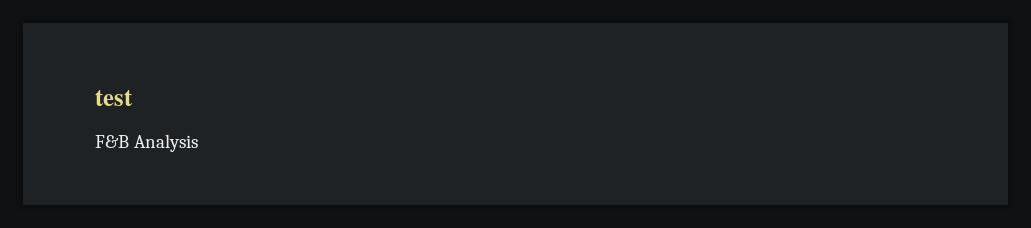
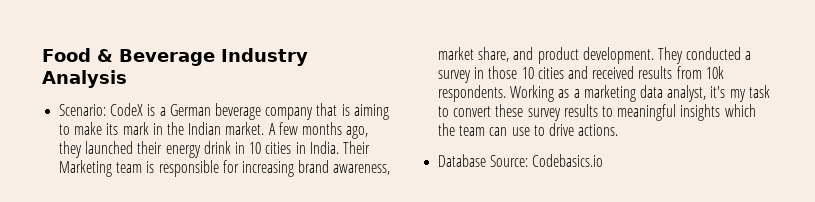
- test
- F&B Analysis
+ Food & Beverage Industry Analysis
+ Scenario: CodeX is a German beverage company that is aiming to make its mark in the Indian market. A few months ago, they launched their energy drink in 10 cities in India. Their Marketing team is responsible for increasing brand awareness, market share, and product development. They conducted a survey in those 10 cities and received results from 10k respondents. Working as a marketing data analyst, it's my task to convert these survey results to meaningful insights which the team can use to drive actions.
+ Database Source: Codebasics.io

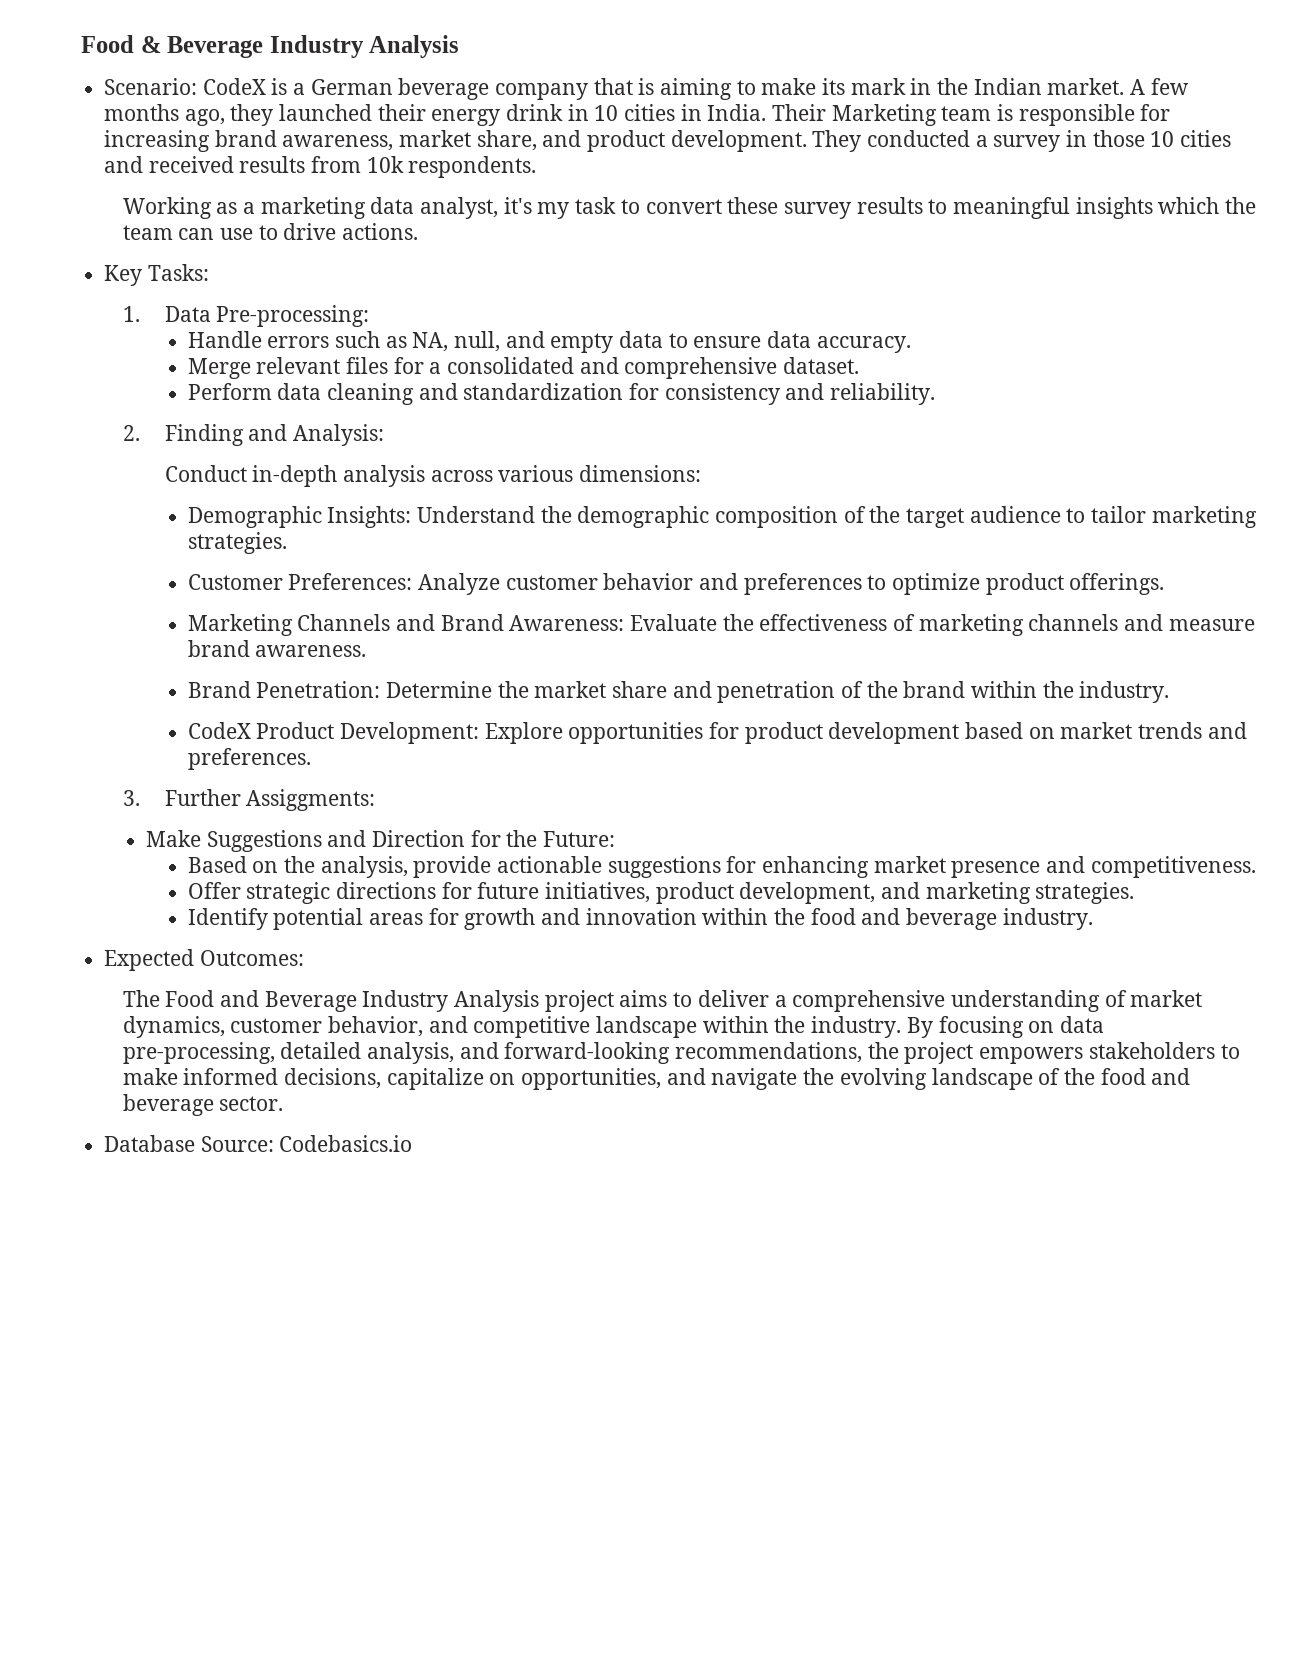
- They conducted a survey in those 10 cities and received results from 10k respondents. Working as a marketing data analyst, it's my task to convert these survey results to meaningful insights which the team can use to drive actions.
+ They conducted a survey in those 10 cities and received results from 10k respondents.
+ Working as a marketing data analyst, it's my task to convert these survey results to meaningful insights which the team can use to drive actions.
+ Key Tasks:
+ 1. Data Pre-processing:
+ Handle errors such as NA, null, and empty data to ensure data accuracy.
+ Merge relevant files for a consolidated and comprehensive dataset.
+ Perform data cleaning and standardization for consistency and reliability.
+ 2. Finding and Analysis:
+ Conduct in-depth analysis across various dimensions:
+ Demographic Insights: Understand the demographic composition of the target audience to tailor marketing strategies.
+ Customer Preferences: Analyze customer behavior and preferences to optimize product offerings.
+ Marketing Channels and Brand Awareness: Evaluate the effectiveness of marketing channels and measure brand awareness.
+ Brand Penetration: Determine the market share and penetration of the brand within the industry.
+ CodeX Product Development: Explore opportunities for product development based on market trends and preferences.
+ 3. Further Assiggments:
+ Make Suggestions and Direction for the Future:
+ Based on the analysis, provide actionable suggestions for enhancing market presence and competitiveness.
+ Offer strategic directions for future initiatives, product development, and marketing strategies.
+ Identify potential areas for growth and innovation within the food and beverage industry.
+ Expected Outcomes:
+ The Food and Beverage Industry Analysis project aims to deliver a comprehensive understanding of market dynamics, customer behavior, and competitive landscape within the industry. By focusing on data pre-processing, detailed analysis, and forward-looking recommendations, the project empowers stakeholders to make informed decisions, capitalize on opportunities, and navigate the evolving landscape of the food and beverage sector.

